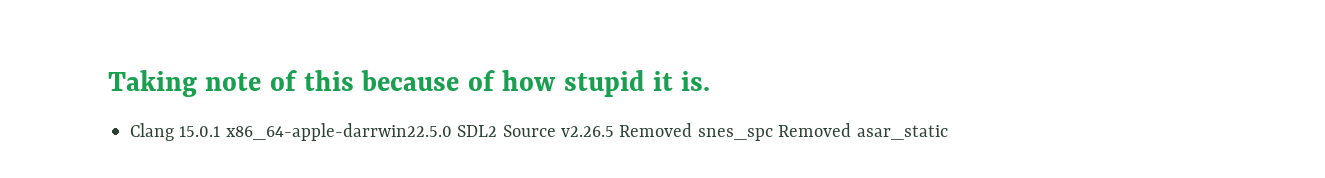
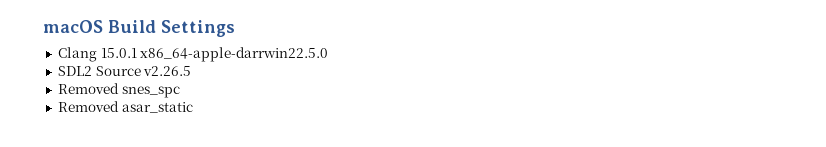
- Taking note of this because of how stupid it is.
+ macOS Build Settings
- Clang 15.0.1 x86_64-apple-darrwin22.5.0 SDL2 Source v2.26.5 Removed snes_spc Removed asar_static
+ Clang 15.0.1 x86_64-apple-darrwin22.5.0
+ SDL2 Source v2.26.5
+ Removed snes_spc
+ Removed asar_static

